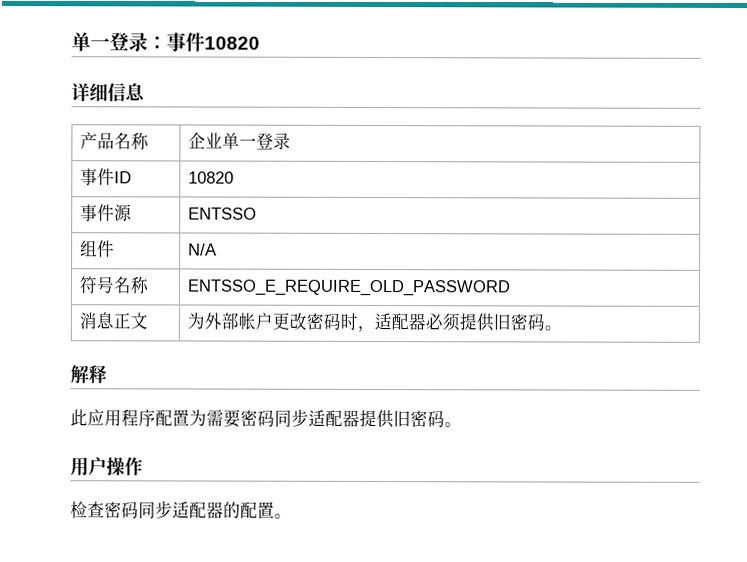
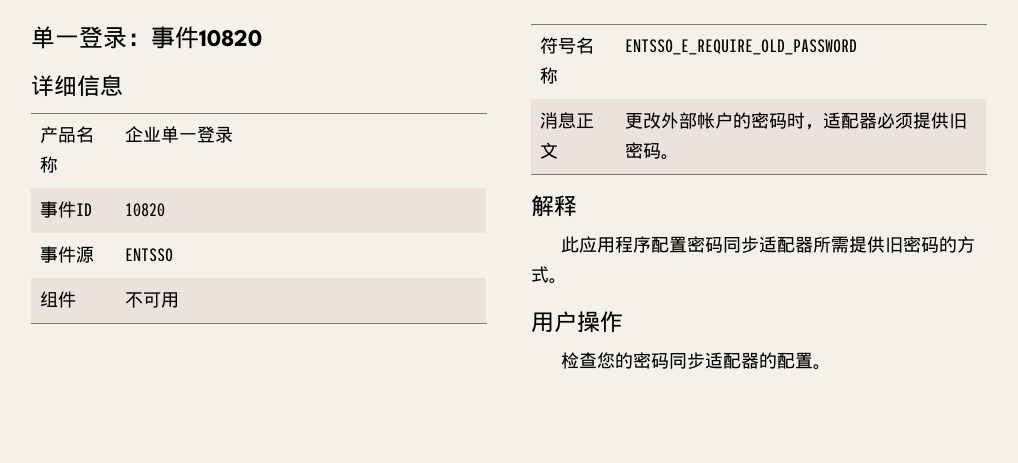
- 组件 | N/A
+ 组件 | 不可用
- 消息正文 | 为外部帐户更改密码时，适配器必须提供旧密码。
+ 消息正文 | 更改外部帐户的密码时，适配器必须提供旧密码。
- 此应用程序配置为需要密码同步适配器提供旧密码。
+ 此应用程序配置密码同步适配器所需提供旧密码的方式。
- 检查密码同步适配器的配置。
+ 检查您的密码同步适配器的配置。

